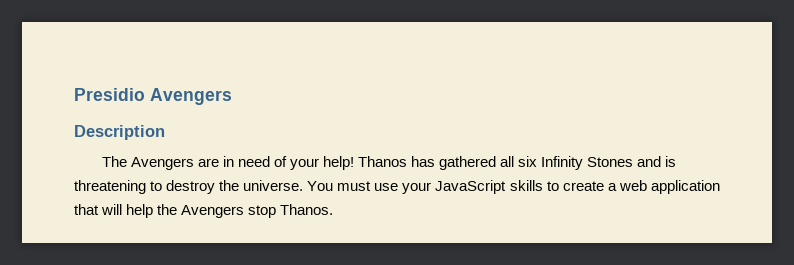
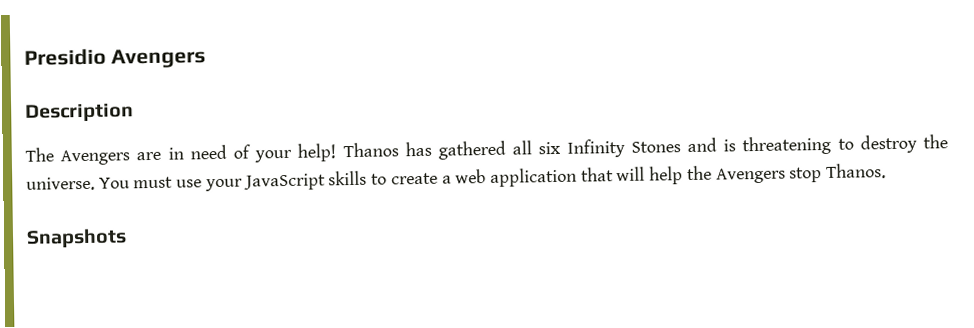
+ Snapshots

